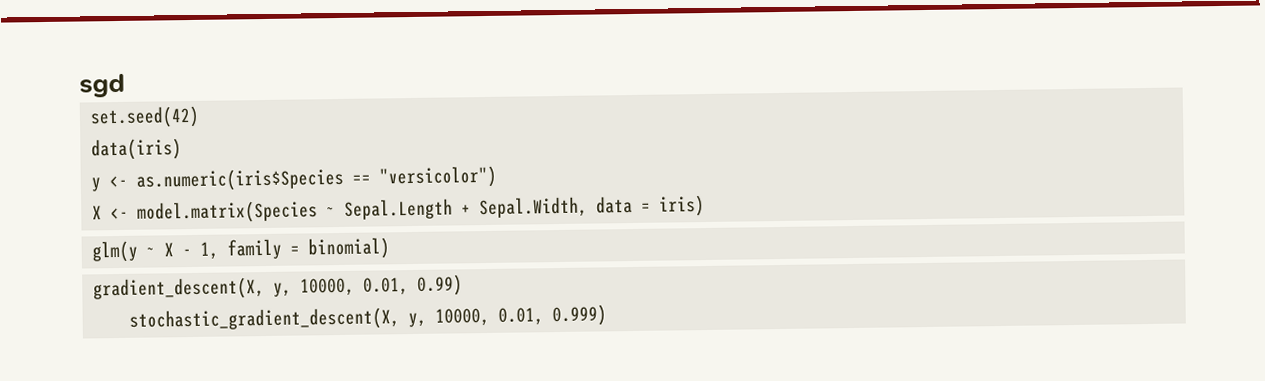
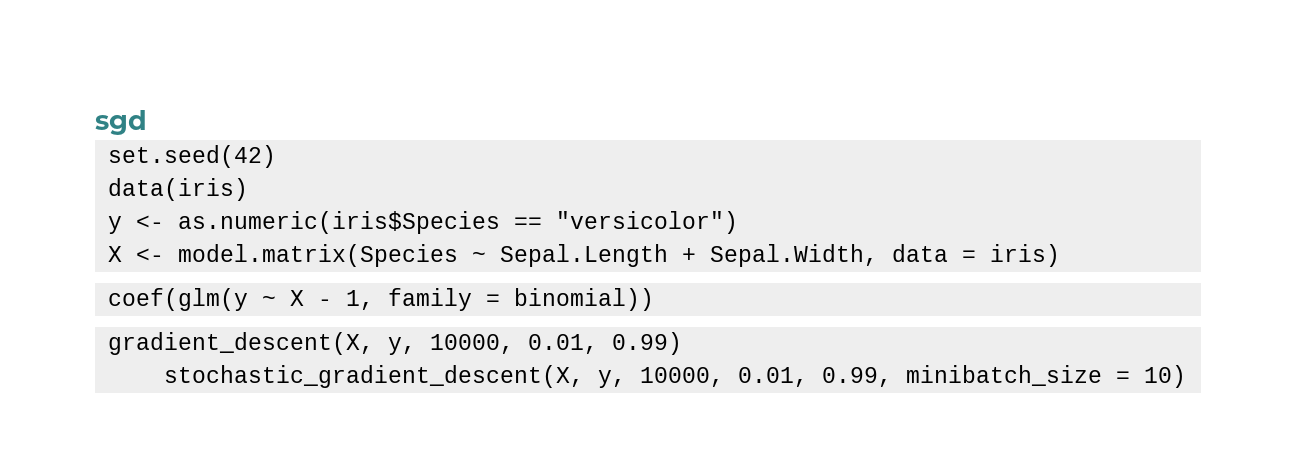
- glm(y ~ X - 1, family = binomial)
+ coef(glm(y ~ X - 1, family = binomial))
- stochastic_gradient_descent(X, y, 10000, 0.01, 0.999)
+ stochastic_gradient_descent(X, y, 10000, 0.01, 0.99, minibatch_size = 10)

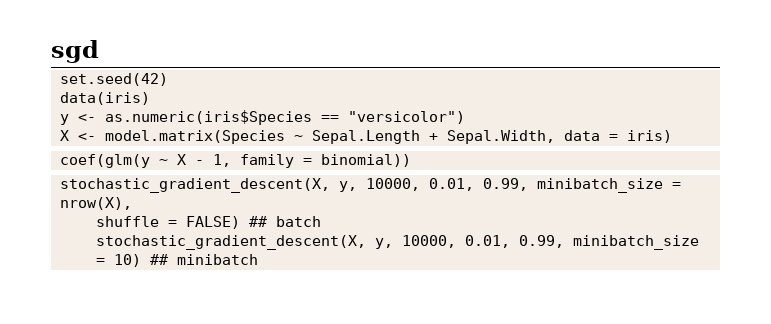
- gradient_descent(X, y, 10000, 0.01, 0.99)
+ stochastic_gradient_descent(X, y, 10000, 0.01, 0.99, minibatch_size = nrow(X),
+ shuffle = FALSE) ## batch
- stochastic_gradient_descent(X, y, 10000, 0.01, 0.99, minibatch_size = 10)
+ stochastic_gradient_descent(X, y, 10000, 0.01, 0.99, minibatch_size = 10) ## minibatch

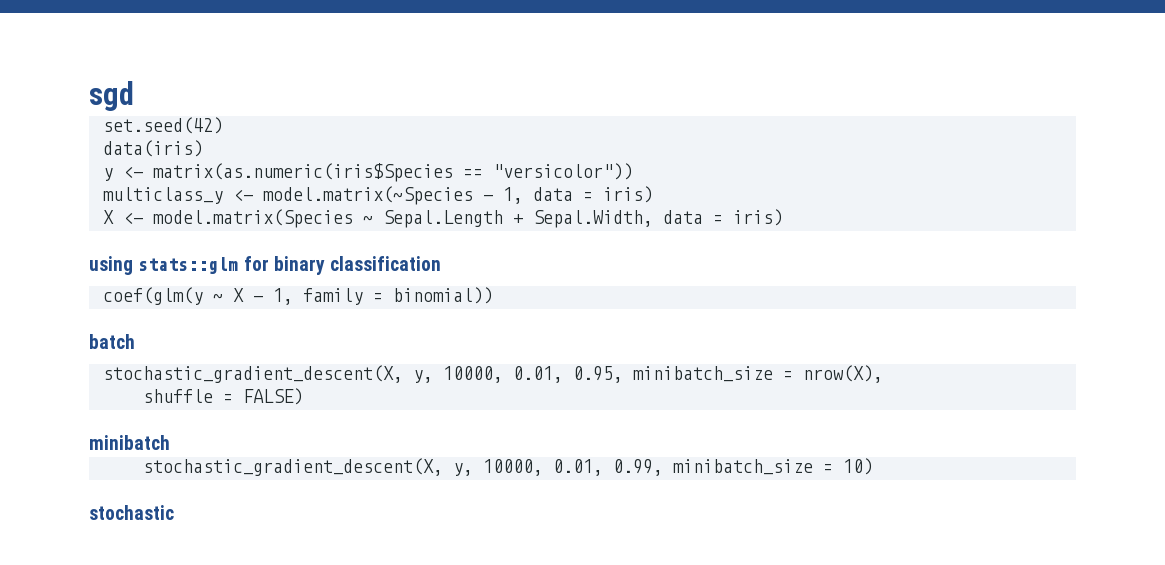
- y <- as.numeric(iris$Species == "versicolor")
+ y <- matrix(as.numeric(iris$Species == "versicolor"))
+ multiclass_y <- model.matrix(~Species - 1, data = iris)
+ using stats::glm for binary classification
- stochastic_gradient_descent(X, y, 10000, 0.01, 0.99, minibatch_size = nrow(X),
+ batch
+ stochastic_gradient_descent(X, y, 10000, 0.01, 0.95, minibatch_size = nrow(X),
- shuffle = FALSE) ## batch
+ shuffle = FALSE)
+ minibatch
- stochastic_gradient_descent(X, y, 10000, 0.01, 0.99, minibatch_size = 10) ## minibatch
+ stochastic_gradient_descent(X, y, 10000, 0.01, 0.99, minibatch_size = 10)
+ stochastic

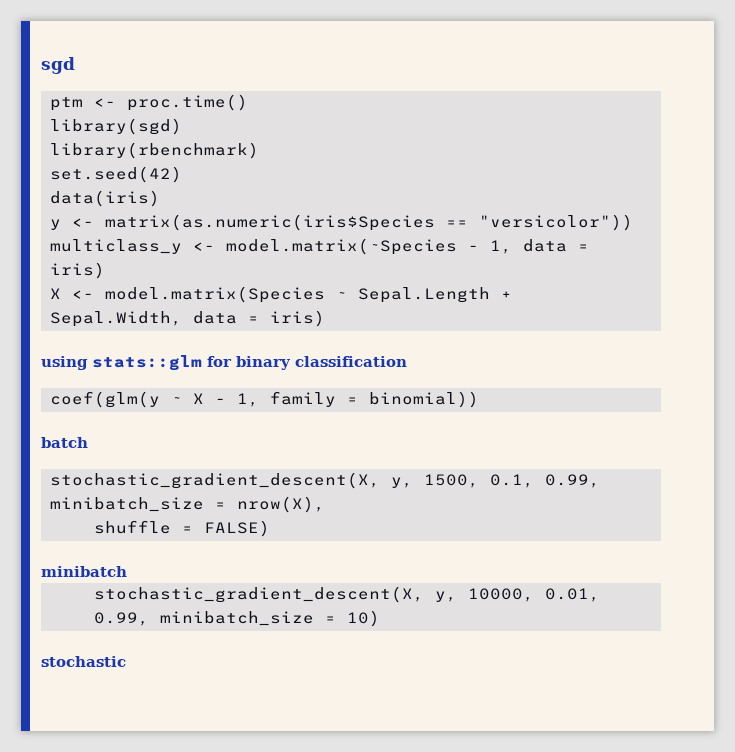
+ ptm <- proc.time()
+ library(sgd)
+ library(rbenchmark)
- stochastic_gradient_descent(X, y, 10000, 0.01, 0.95, minibatch_size = nrow(X),
+ stochastic_gradient_descent(X, y, 1500, 0.1, 0.99, minibatch_size = nrow(X),

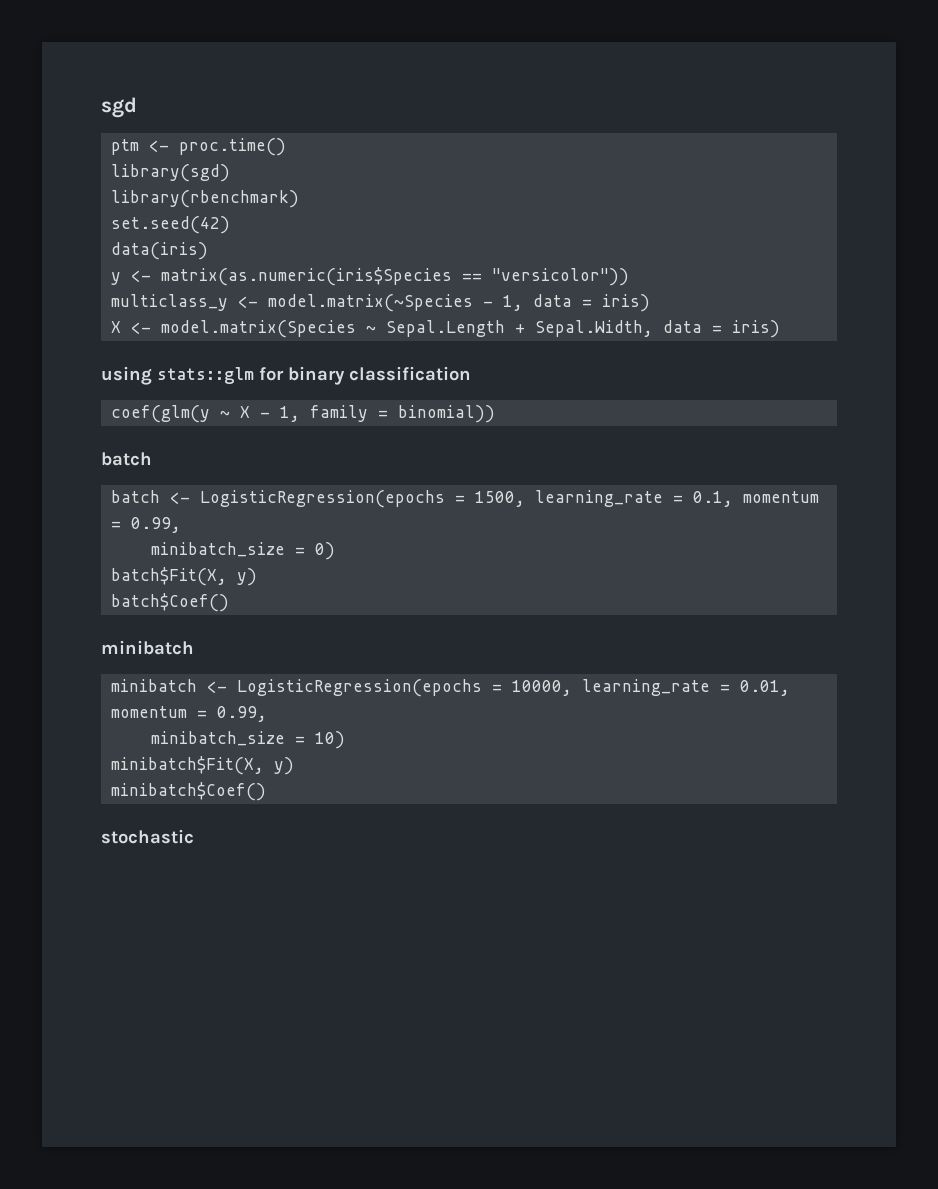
- stochastic_gradient_descent(X, y, 1500, 0.1, 0.99, minibatch_size = nrow(X),
- shuffle = FALSE)
+ batch <- LogisticRegression(epochs = 1500, learning_rate = 0.1, momentum = 0.99,
+ minibatch_size = 0)
+ batch$Fit(X, y)
+ batch$Coef()
  minibatch
- stochastic_gradient_descent(X, y, 10000, 0.01, 0.99, minibatch_size = 10)
+ minibatch <- LogisticRegression(epochs = 10000, learning_rate = 0.01, momentum = 0.99,
+ minibatch_size = 10)
+ minibatch$Fit(X, y)
+ minibatch$Coef()

